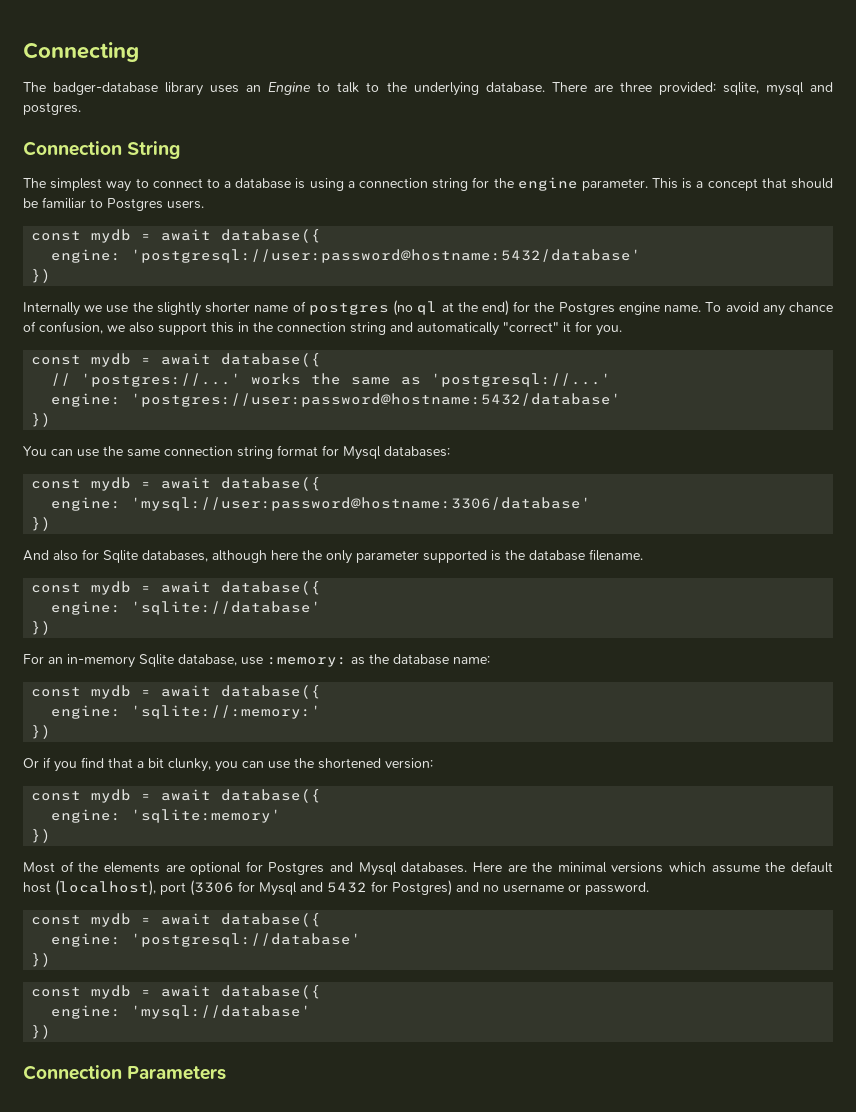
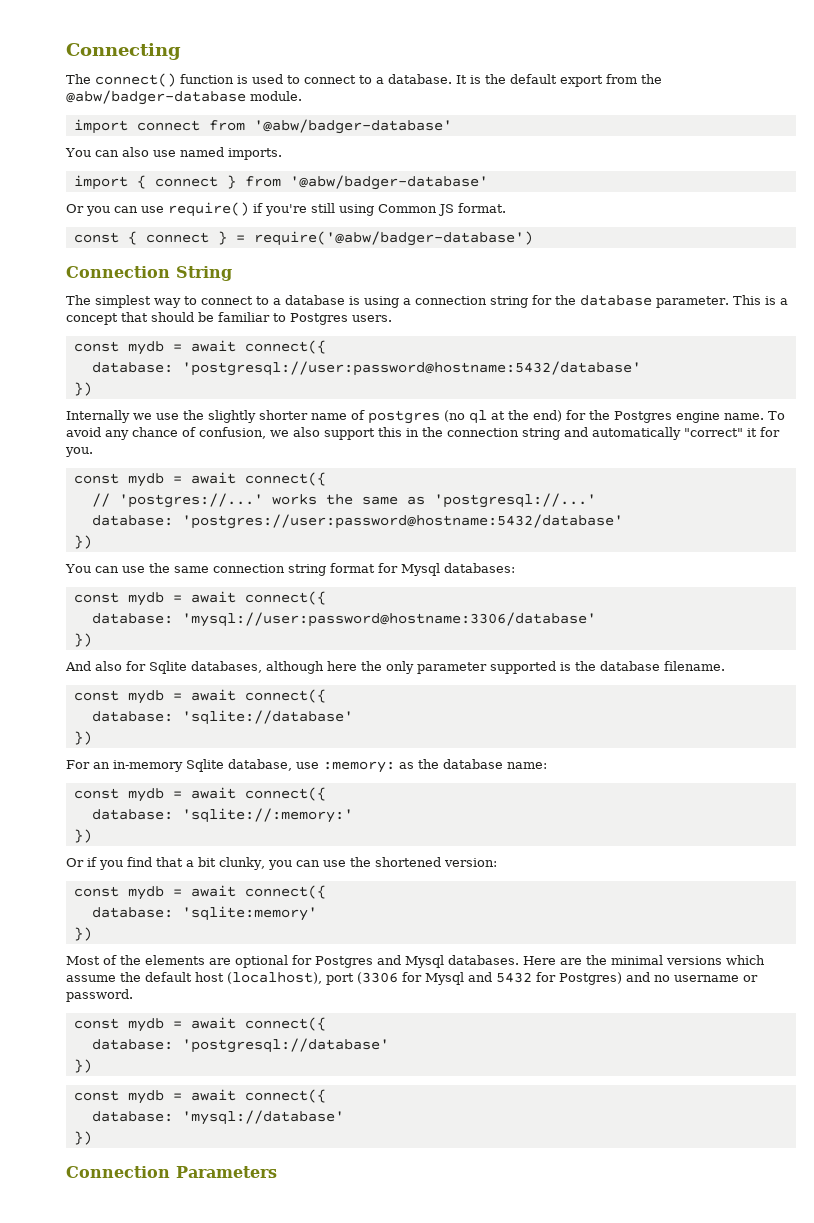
- The badger-database library uses an Engine to talk to the underlying database. There are three provided: sqlite, mysql and postgres.
+ The connect() function is used to connect to a database. It is the default export from the @abw/badger-database module.
+ import connect from '@abw/badger-database'
+ You can also use named imports.
+ import { connect } from '@abw/badger-database'
+ Or you can use require() if you're still using Common JS format.
+ const { connect } = require('@abw/badger-database')
- The simplest way to connect to a database is using a connection string for the engine parameter.
+ The simplest way to connect to a database is using a connection string for the database parameter.
  This is a concept that should be familiar to Postgres users.
- const mydb = await database({
- engine: 'postgresql://user:password@hostname:5432/database'
+ const mydb = await connect({
+ database: 'postgresql://user:password@hostname:5432/database'
  To avoid any chance of confusion, we also support this in the connection string and automatically "correct" it for you.
- const mydb = await database({
+ const mydb = await connect({
- engine: 'postgres://user:password@hostname:5432/database'
+ database: 'postgres://user:password@hostname:5432/database'
  You can use the same connection string format for Mysql databases:
- const mydb = await database({
- engine: 'mysql://user:password@hostname:3306/database'
+ const mydb = await connect({
+ database: 'mysql://user:password@hostname:3306/database'
  And also for Sqlite databases, although here the only parameter supported is the database filename.
- const mydb = await database({
- engine: 'sqlite://database'
+ const mydb = await connect({
+ database: 'sqlite://database'
  For an in-memory Sqlite database, use :memory: as the database name:
- const mydb = await database({
- engine: 'sqlite://:memory:'
+ const mydb = await connect({
+ database: 'sqlite://:memory:'
  Or if you find that a bit clunky, you can use the shortened version:
- const mydb = await database({
- engine: 'sqlite:memory'
+ const mydb = await connect({
+ database: 'sqlite:memory'
  Here are the minimal versions which assume the default host (localhost), port (3306 for Mysql and 5432 for Postgres) and no username or password.
- const mydb = await database({
- engine: 'postgresql://database'
+ const mydb = await connect({
+ database: 'postgresql://database'
  })
- const mydb = await database({
- engine: 'mysql://database'
+ const mydb = await connect({
+ database: 'mysql://database'

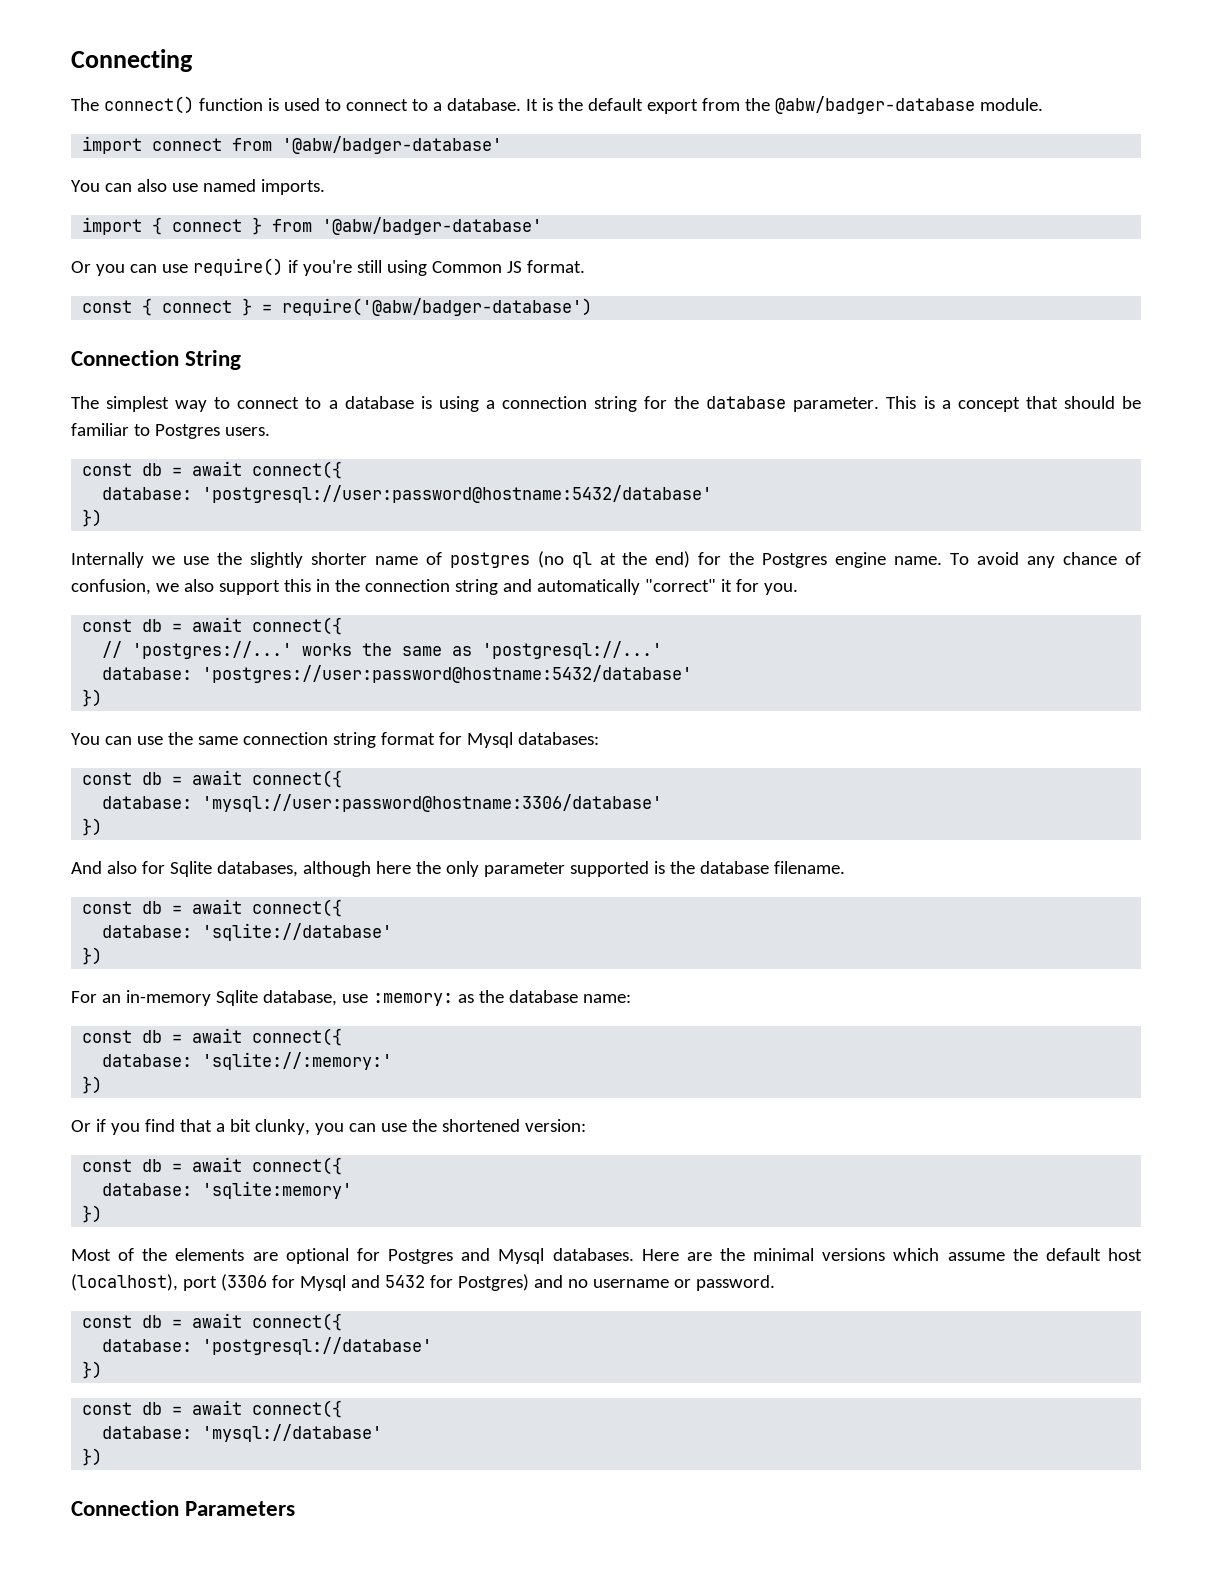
  This is a concept that should be familiar to Postgres users.
- const mydb = await connect({
+ const db = await connect({
  To avoid any chance of confusion, we also support this in the connection string and automatically "correct" it for you.
- const mydb = await connect({
+ const db = await connect({
  You can use the same connection string format for Mysql databases:
- const mydb = await connect({
+ const db = await connect({
  And also for Sqlite databases, although here the only parameter supported is the database filename.
- const mydb = await connect({
+ const db = await connect({
  For an in-memory Sqlite database, use :memory: as the database name:
- const mydb = await connect({
+ const db = await connect({
  Or if you find that a bit clunky, you can use the shortened version:
- const mydb = await connect({
+ const db = await connect({
  Here are the minimal versions which assume the default host (localhost), port (3306 for Mysql and 5432 for Postgres) and no username or password.
- const mydb = await connect({
+ const db = await connect({
  database: 'postgresql://database'
  })
- const mydb = await connect({
+ const db = await connect({

